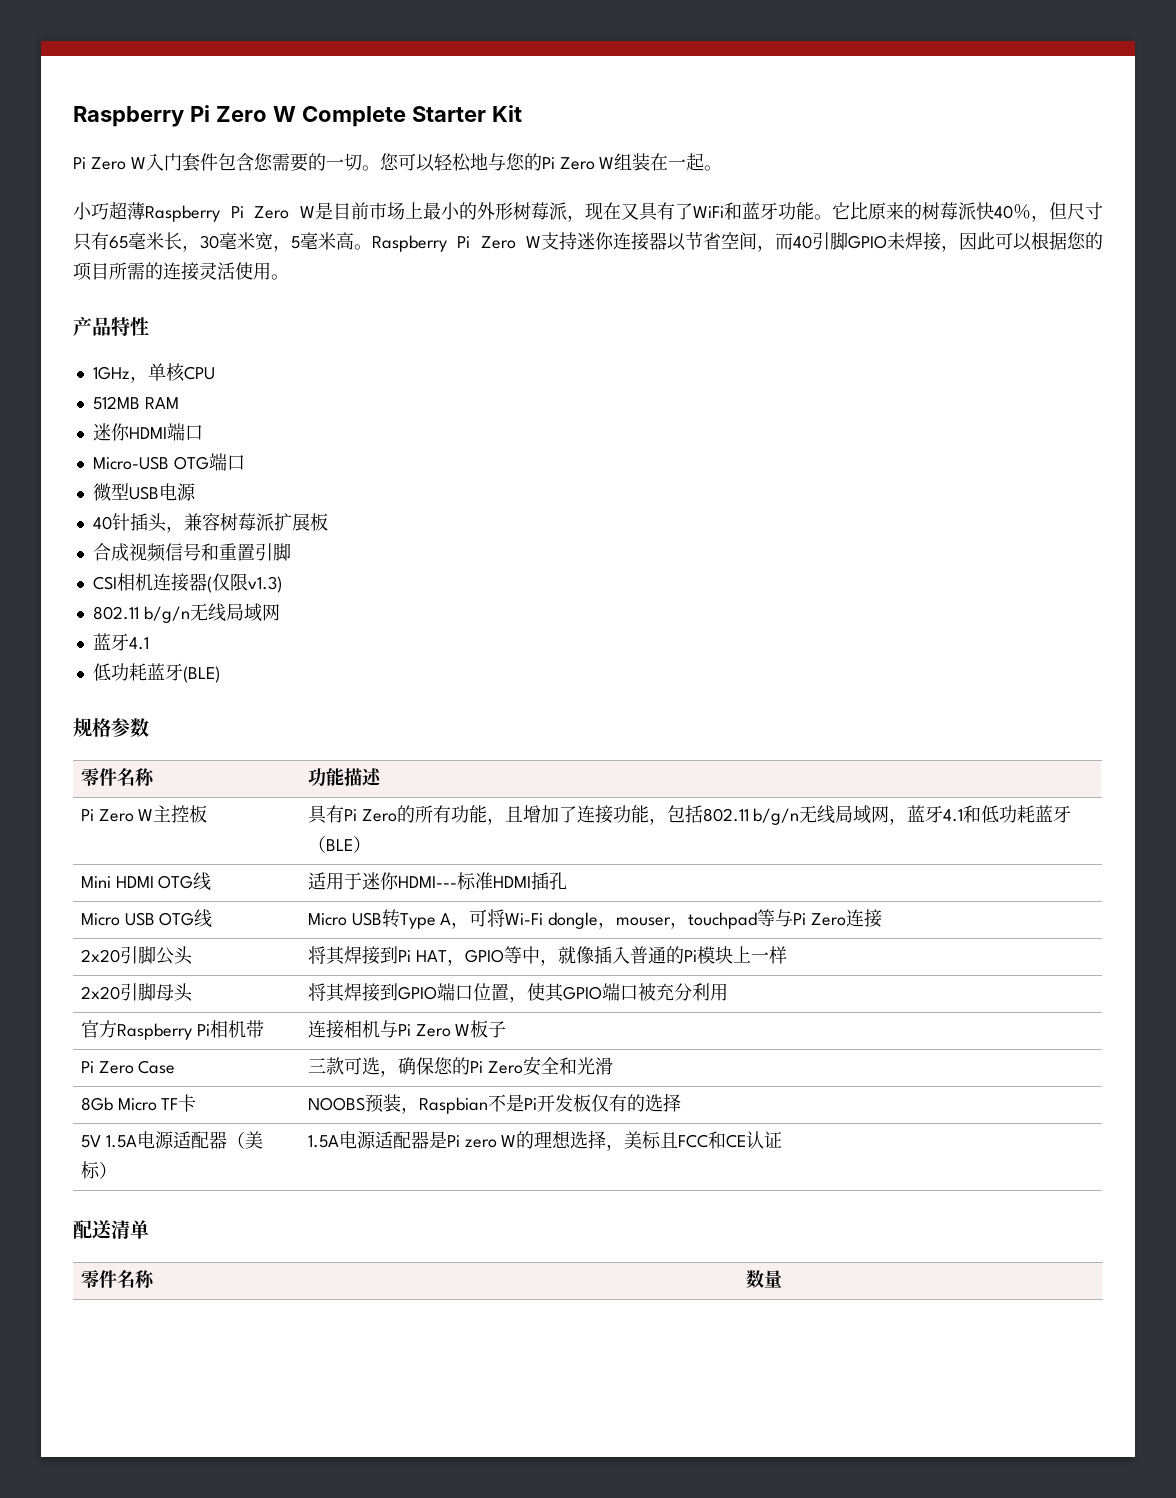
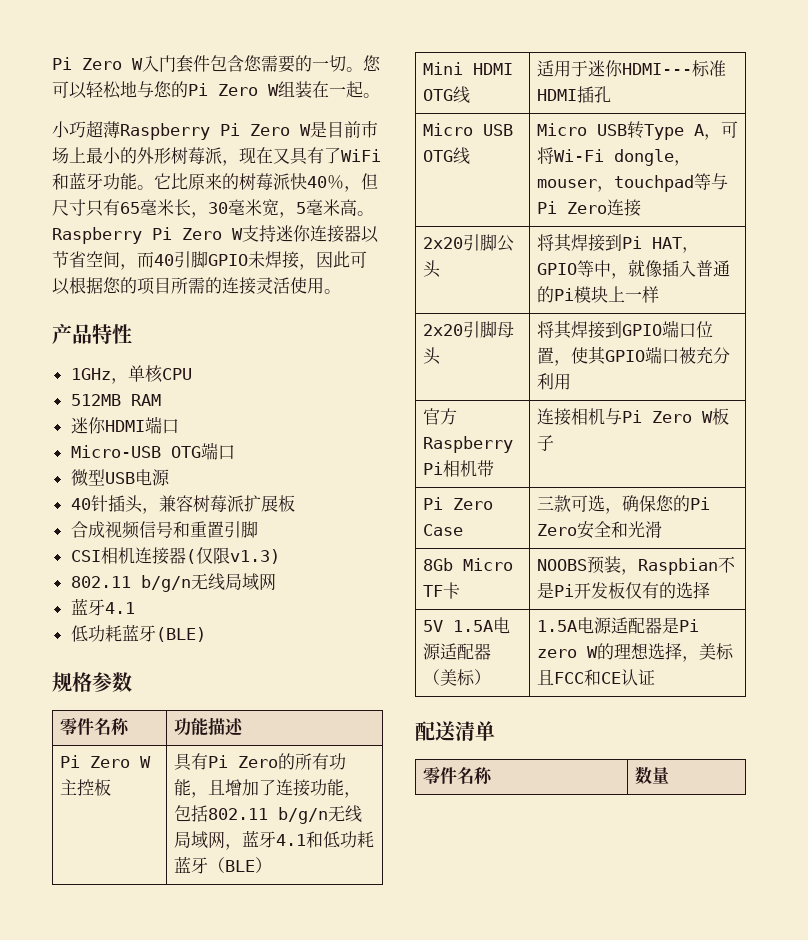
- Raspberry Pi Zero W Complete Starter Kit

